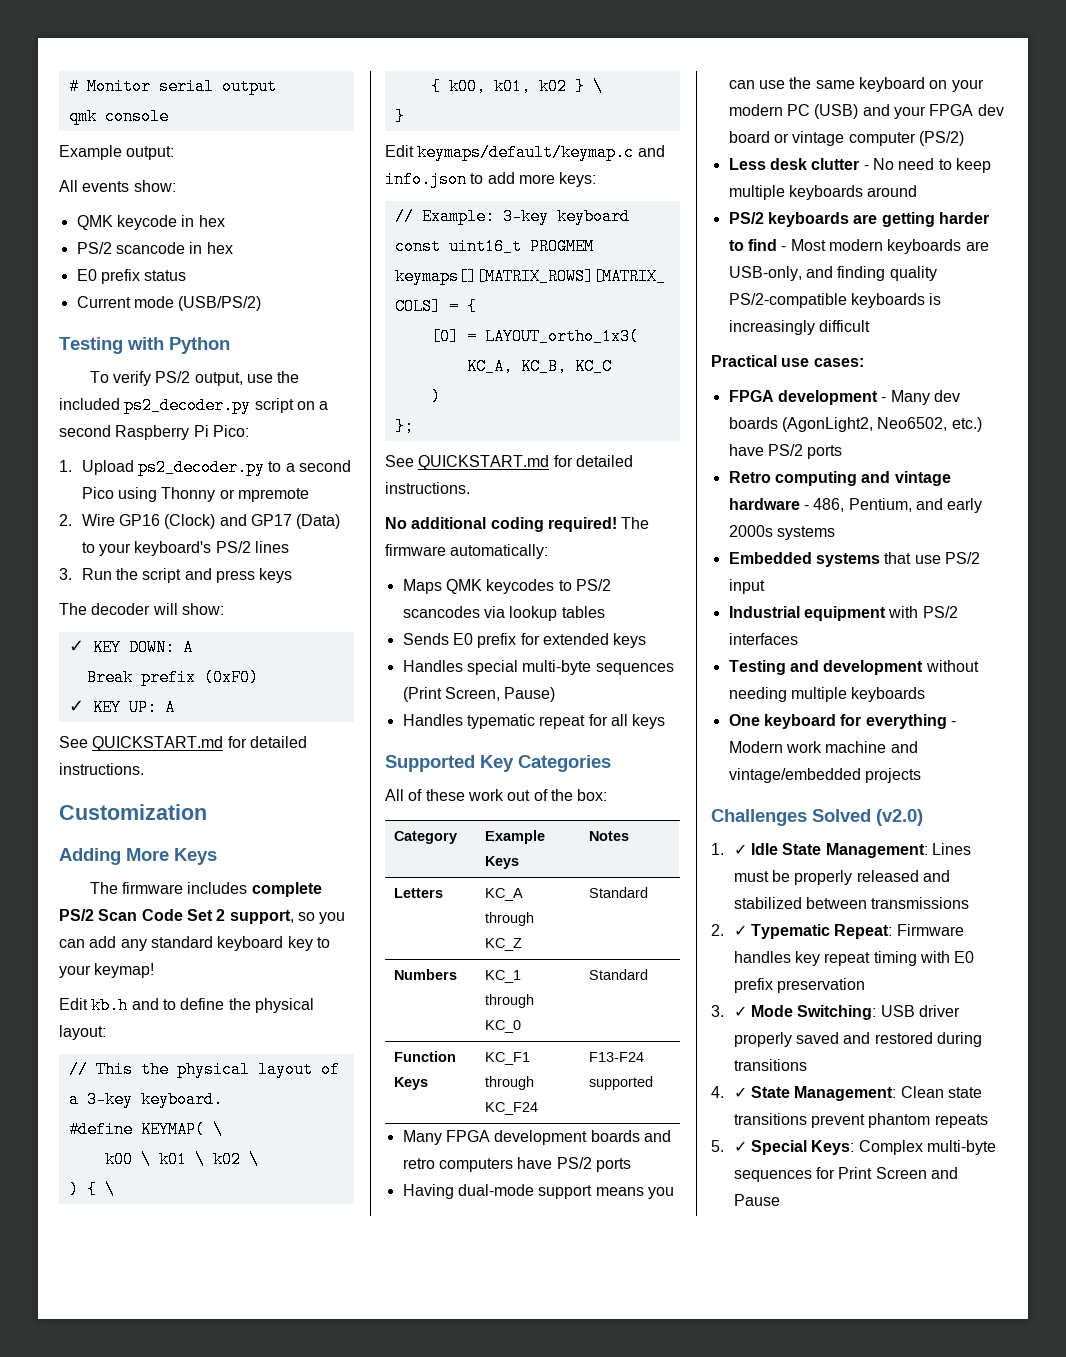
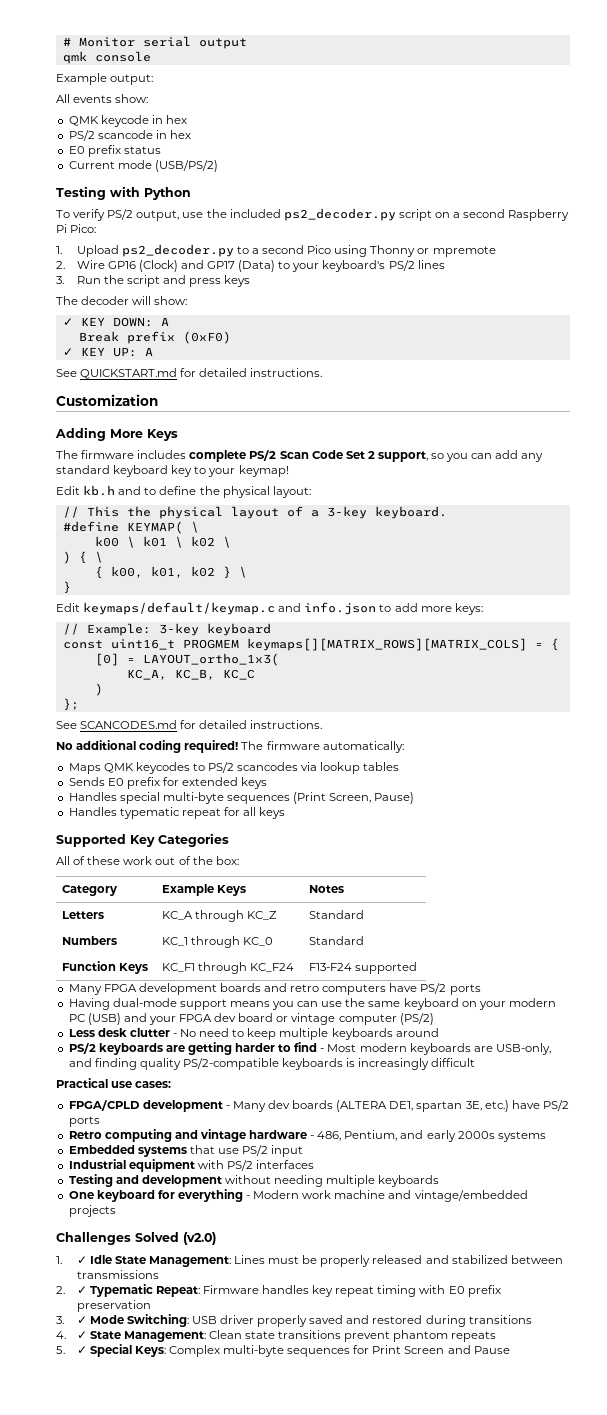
  };
- See QUICKSTART.md for detailed instructions.
+ See SCANCODES.md for detailed instructions.
- FPGA development - Many dev boards (AgonLight2, Neo6502, etc.) have PS/2 ports
+ FPGA/CPLD development - Many dev boards (ALTERA DE1, spartan 3E, etc.) have PS/2 ports

